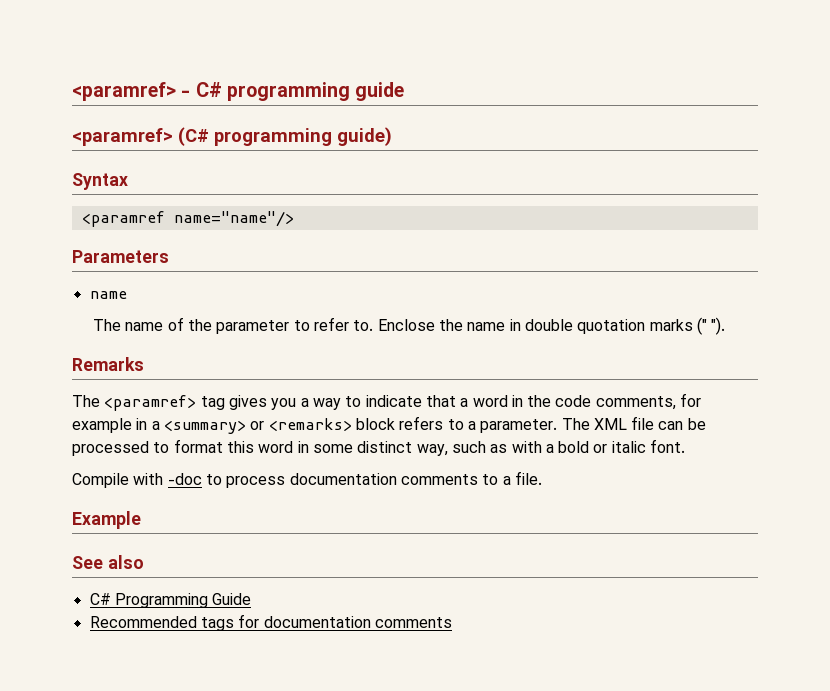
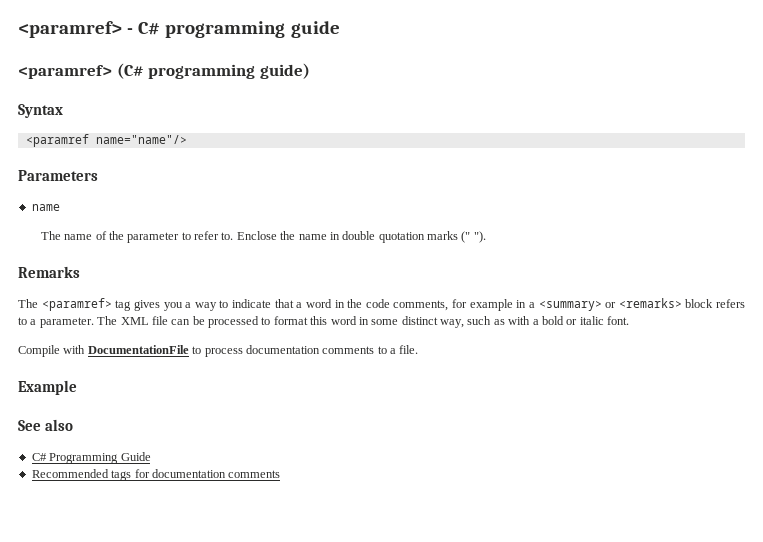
- Compile with -doc to process documentation comments to a file.
+ Compile with DocumentationFile to process documentation comments to a file.

